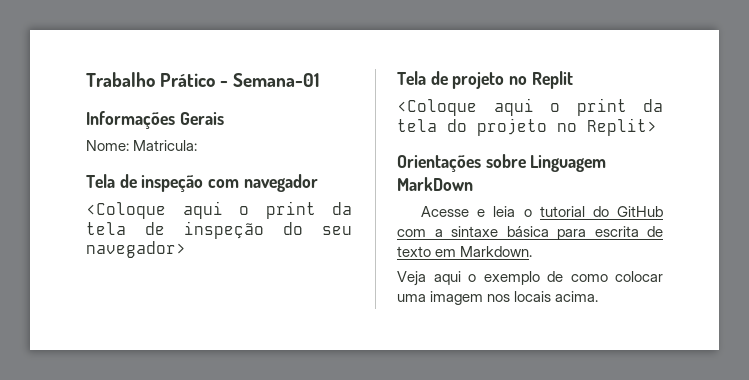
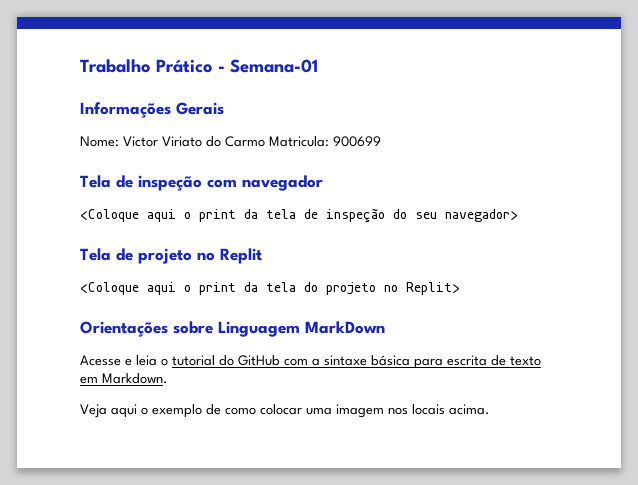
- Nome: Matricula:
+ Nome: Victor Viriato do Carmo Matricula: 900699

